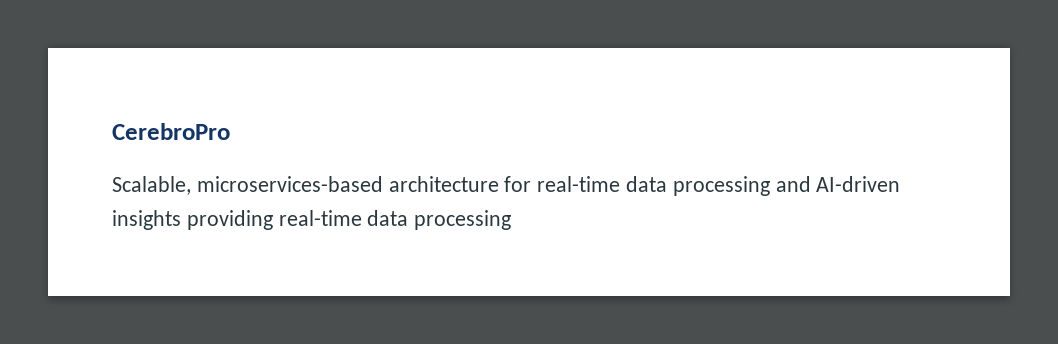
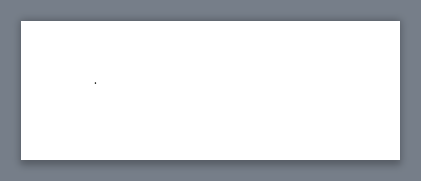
- CerebroPro
- Scalable, microservices-based architecture for real-time data processing and AI-driven insights providing real-time data processing
+ .

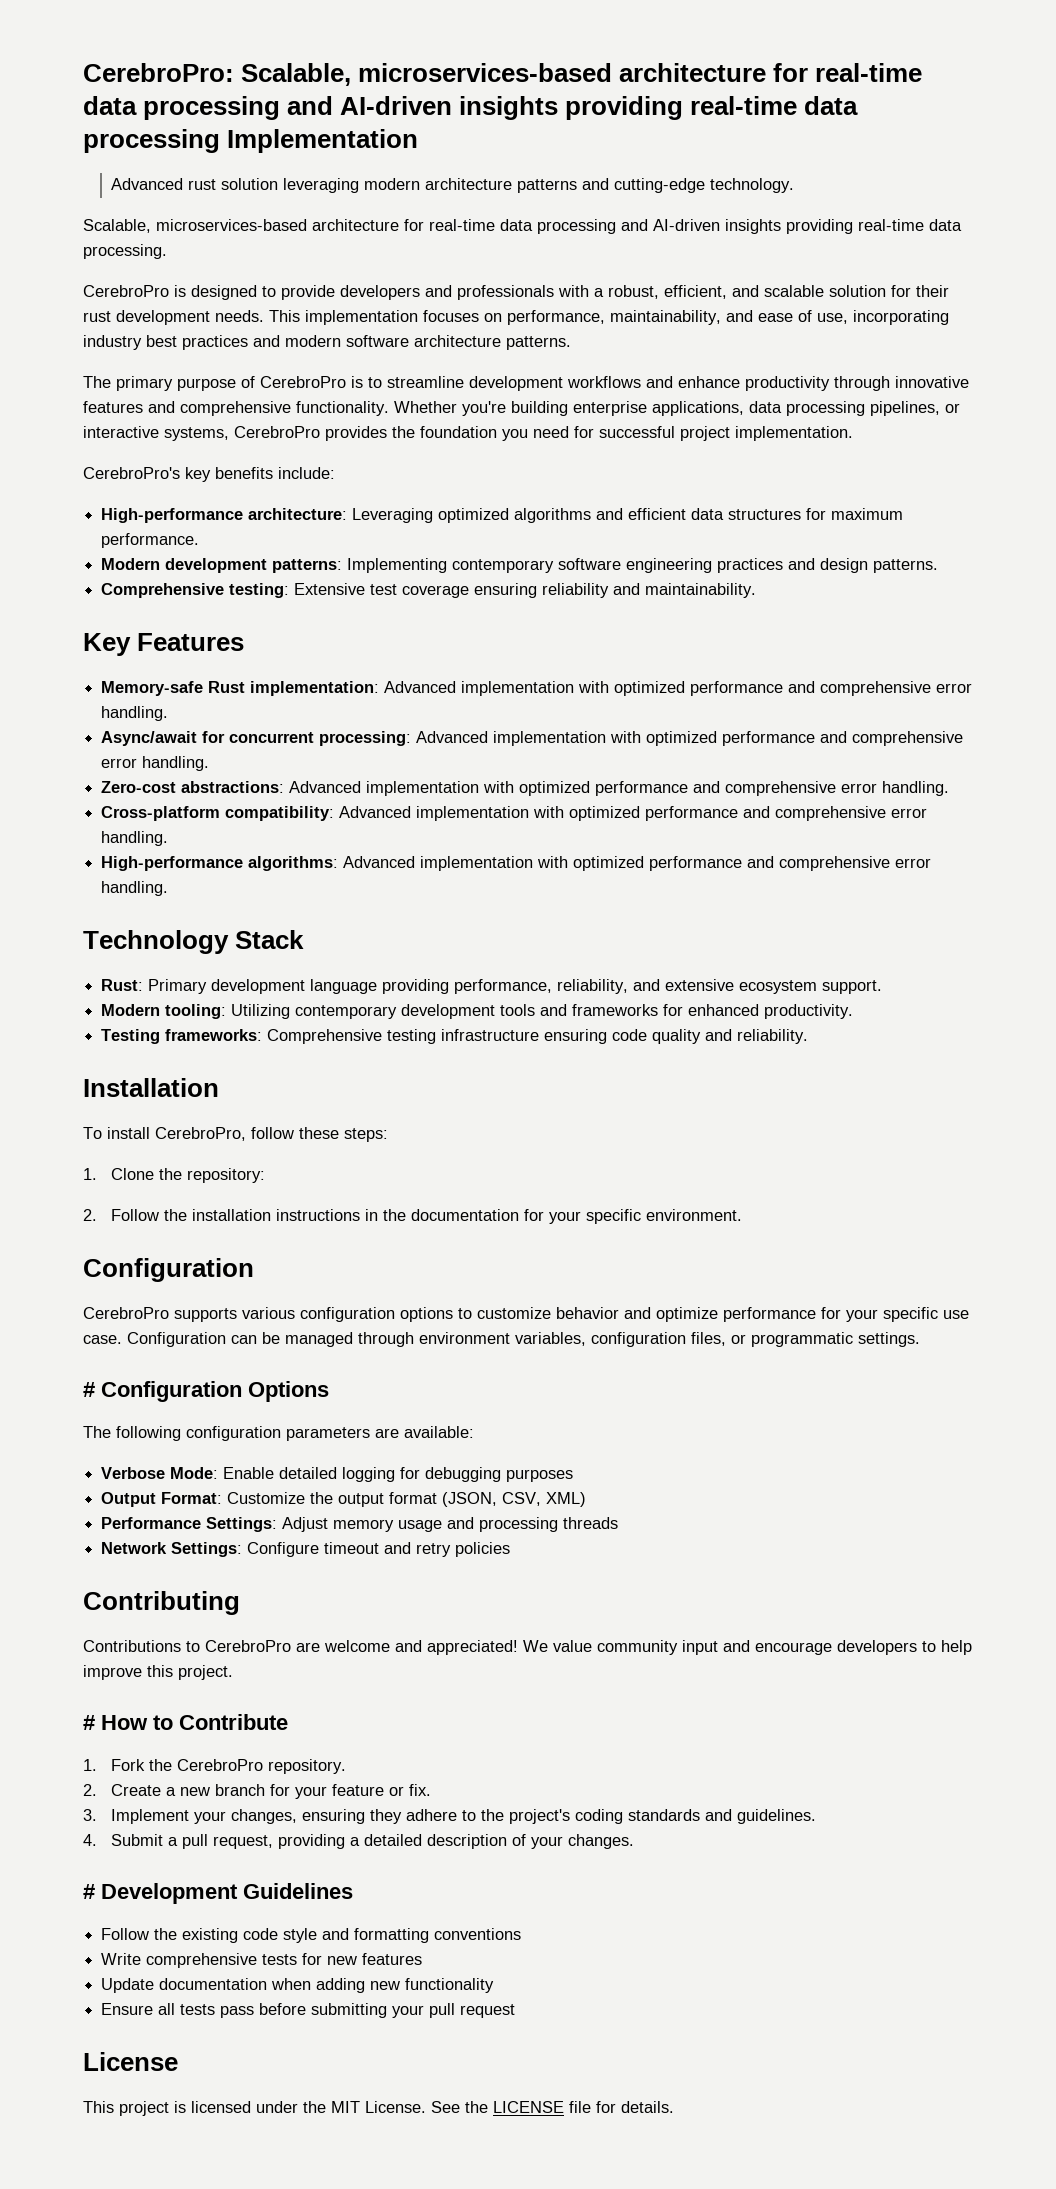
- .
+ CerebroPro: Scalable, microservices-based architecture for real-time data processing and AI-driven insights providing real-time data processing Implementation
+ Advanced rust solution leveraging modern architecture patterns and cutting-edge technology.
+ Scalable, microservices-based architecture for real-time data processing and AI-driven insights providing real-time data processing.
+ CerebroPro is designed to provide developers and professionals with a robust, efficient, and scalable solution for their rust development needs. This implementation focuses on performance, maintainability, and ease of use, incorporating industry best practices and modern software architecture patterns.
+ The primary purpose of CerebroPro is to streamline development workflows and enhance productivity through innovative features and comprehensive functionality. Whether you're building enterprise applications, data processing pipelines, or interactive systems, CerebroPro provides the foundation you need for successful project implementation.
+ CerebroPro's key benefits include:
+ High-performance architecture: Leveraging optimized algorithms and efficient data structures for maximum performance.
+ Modern development patterns: Implementing contemporary software engineering practices and design patterns.
+ Comprehensive testing: Extensive test coverage ensuring reliability and maintainability.
+ Key Features
+ Memory-safe Rust implementation: Advanced implementation with optimized performance and comprehensive error handling.
+ Async/await for concurrent processing: Advanced implementation with optimized performance and comprehensive error handling.
+ Zero-cost abstractions: Advanced implementation with optimized performance and comprehensive error handling.
+ Cross-platform compatibility: Advanced implementation with optimized performance and comprehensive error handling.
+ High-performance algorithms: Advanced implementation with optimized performance and comprehensive error handling.
+ Technology Stack
+ Rust: Primary development language providing performance, reliability, and extensive ecosystem support.
+ Modern tooling: Utilizing contemporary development tools and frameworks for enhanced productivity.
+ Testing frameworks: Comprehensive testing infrastructure ensuring code quality and reliability.
+ Installation
+ To install CerebroPro, follow these steps:
+ 1. Clone the repository:
+ 2. Follow the installation instructions in the documentation for your specific environment.
+ Configuration
+ CerebroPro supports various configuration options to customize behavior and optimize performance for your specific use case. Configuration can be managed through environment variables, configuration files, or programmatic settings.
+ # Configuration Options
+ The following configuration parameters are available:
+ Verbose Mode: Enable detailed logging for debugging purposes
+ Output Format: Customize the output format (JSON, CSV, XML)
+ Performance Settings: Adjust memory usage and processing threads
+ Network Settings: Configure timeout and retry policies
+ Contributing
+ Contributions to CerebroPro are welcome and appreciated! We value community input and encourage developers to help improve this project.
+ # How to Contribute
+ 1. Fork the CerebroPro repository.
+ 2. Create a new branch for your feature or fix.
+ 3. Implement your changes, ensuring they adhere to the project's coding standards and guidelines.
+ 4. Submit a pull request, providing a detailed description of your changes.
+ # Development Guidelines
+ Follow the existing code style and formatting conventions
+ Write comprehensive tests for new features
+ Update documentation when adding new functionality
+ Ensure all tests pass before submitting your pull request
+ License
+ This project is licensed under the MIT License. See the LICENSE file for details.

